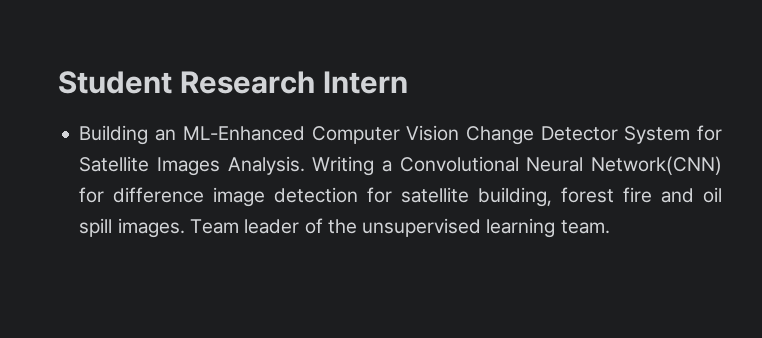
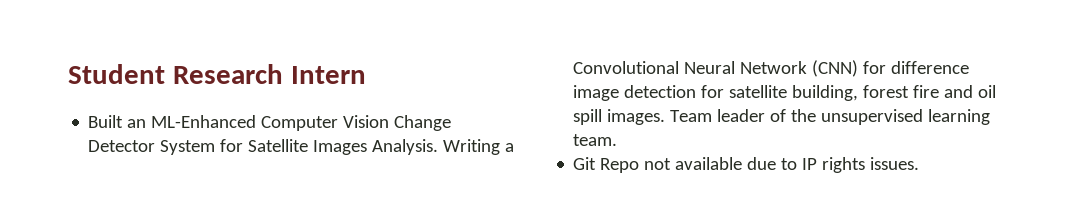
- Building an ML-Enhanced Computer Vision Change Detector System for Satellite Images Analysis.
+ Built an ML-Enhanced Computer Vision Change Detector System for Satellite Images Analysis.
- Writing a Convolutional Neural Network(CNN) for difference image detection for satellite building, forest fire and oil spill images.
+ Writing a Convolutional Neural Network (CNN) for difference image detection for satellite building, forest fire and oil spill images.
+ Git Repo not available due to IP rights issues.

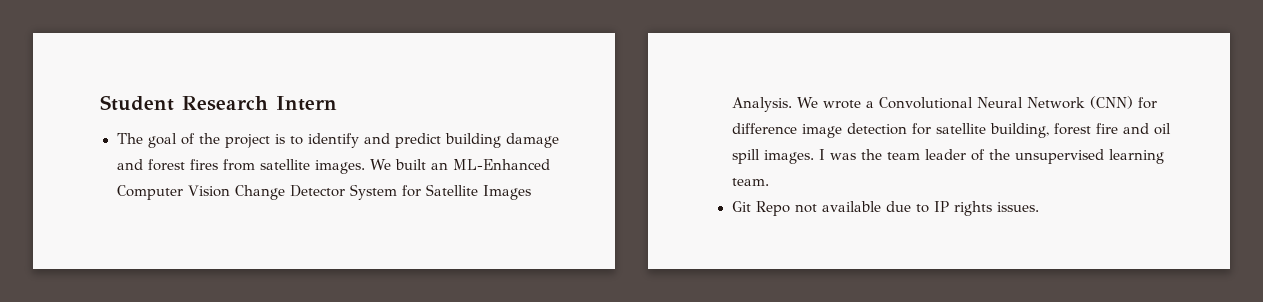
- Built an ML-Enhanced Computer Vision Change Detector System for Satellite Images Analysis.
+ The goal of the project is to identify and predict building damage and forest fires from satellite images. We built an ML-Enhanced Computer Vision Change Detector System for Satellite Images Analysis.
- Writing a Convolutional Neural Network (CNN) for difference image detection for satellite building, forest fire and oil spill images.
+ We wrote a Convolutional Neural Network (CNN) for difference image detection for satellite building, forest fire and oil spill images.
- Team leader of the unsupervised learning team.
+ I was the team leader of the unsupervised learning team.

